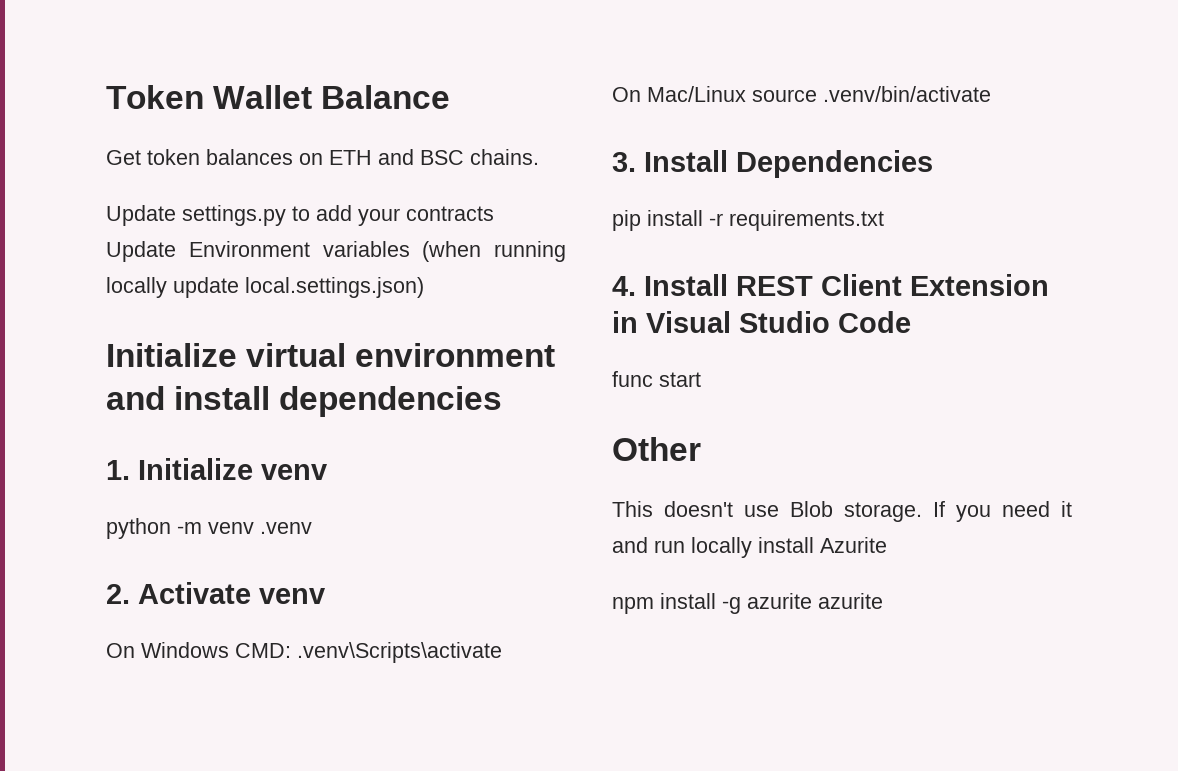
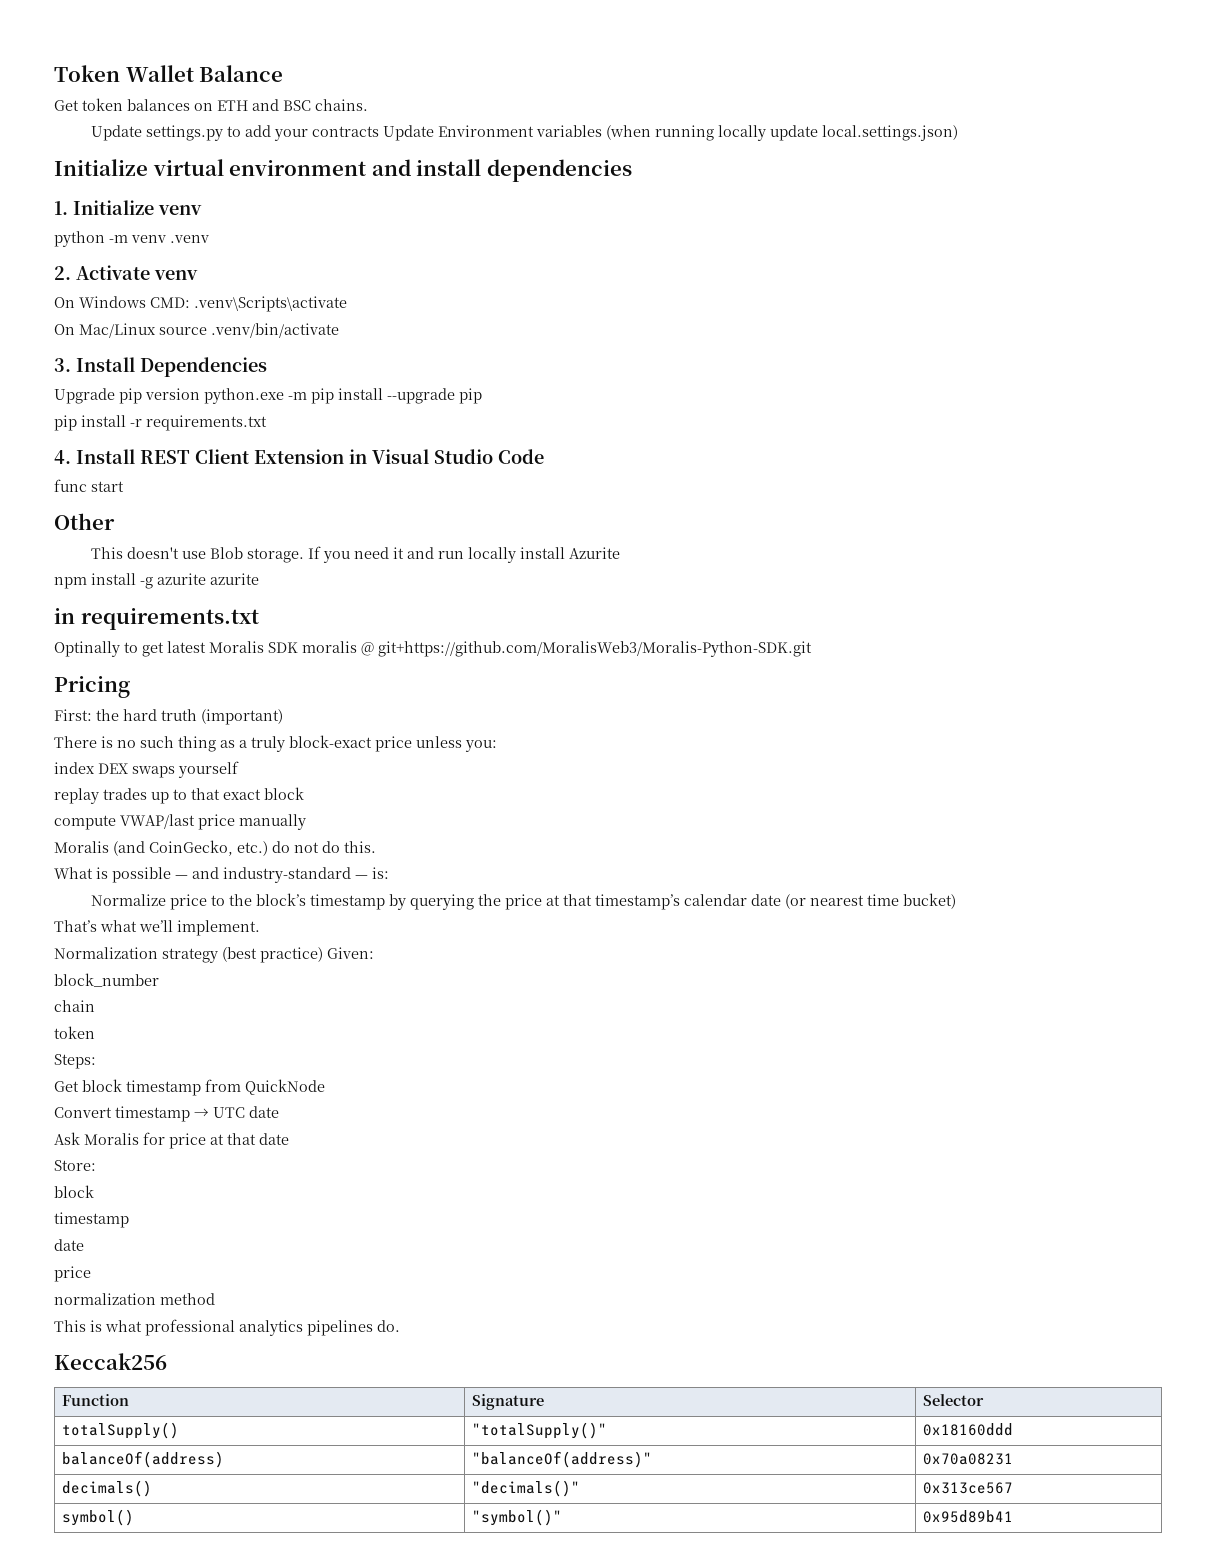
+ Upgrade pip version python.exe -m pip install --upgrade pip
+ in requirements.txt
+ Optinally to get latest Moralis SDK moralis @ git+https://github.com/MoralisWeb3/Moralis-Python-SDK.git
+ Pricing
+ First: the hard truth (important)
+ There is no such thing as a truly block-exact price unless you:
+ index DEX swaps yourself
+ replay trades up to that exact block
+ compute VWAP/last price manually
+ Moralis (and CoinGecko, etc.) do not do this.
+ What is possible — and industry-standard — is:
+ Normalize price to the block’s timestamp by querying the price at that timestamp’s calendar date (or nearest time bucket)
+ That’s what we’ll implement.
+ Normalization strategy (best practice) Given:
+ block_number
+ chain
+ token
+ Steps:
+ Get block timestamp from QuickNode
+ Convert timestamp → UTC date
+ Ask Moralis for price at that date
+ Store:
+ block
+ timestamp
+ date
+ price
+ normalization method
+ This is what professional analytics pipelines do.
+ Keccak256
+ Function | Signature | Selector
+ totalSupply() | "totalSupply()" | 0x18160ddd
+ balanceOf(address) | "balanceOf(address)" | 0x70a08231
+ decimals() | "decimals()" | 0x313ce567
+ symbol() | "symbol()" | 0x95d89b41

